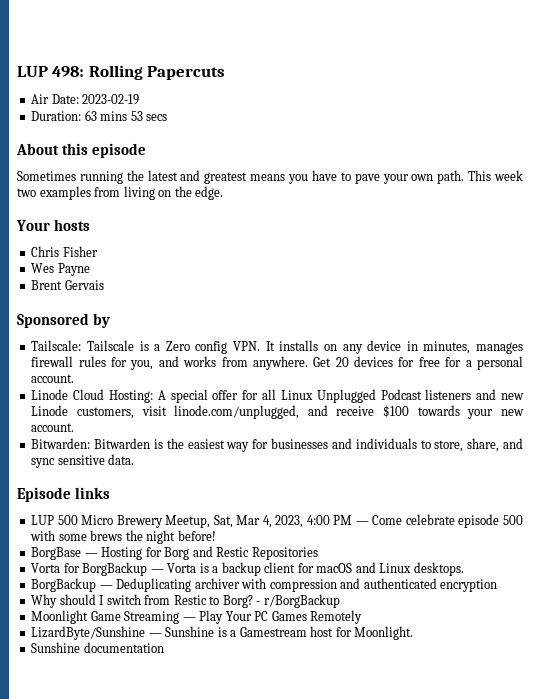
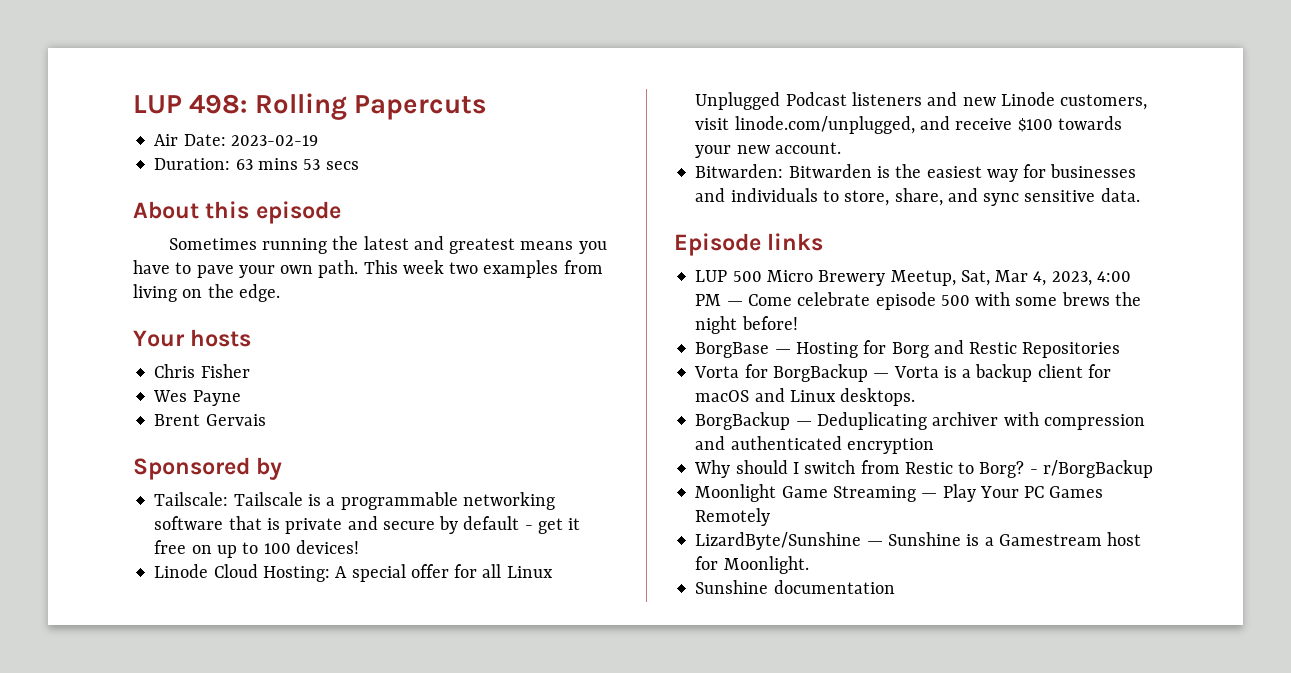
- Tailscale: Tailscale is a Zero config VPN. It installs on any device in minutes, manages firewall rules for you, and works from anywhere. Get 20 devices for free for a personal account.
+ Tailscale: Tailscale is a programmable networking software that is private and secure by default - get it free on up to 100 devices!

